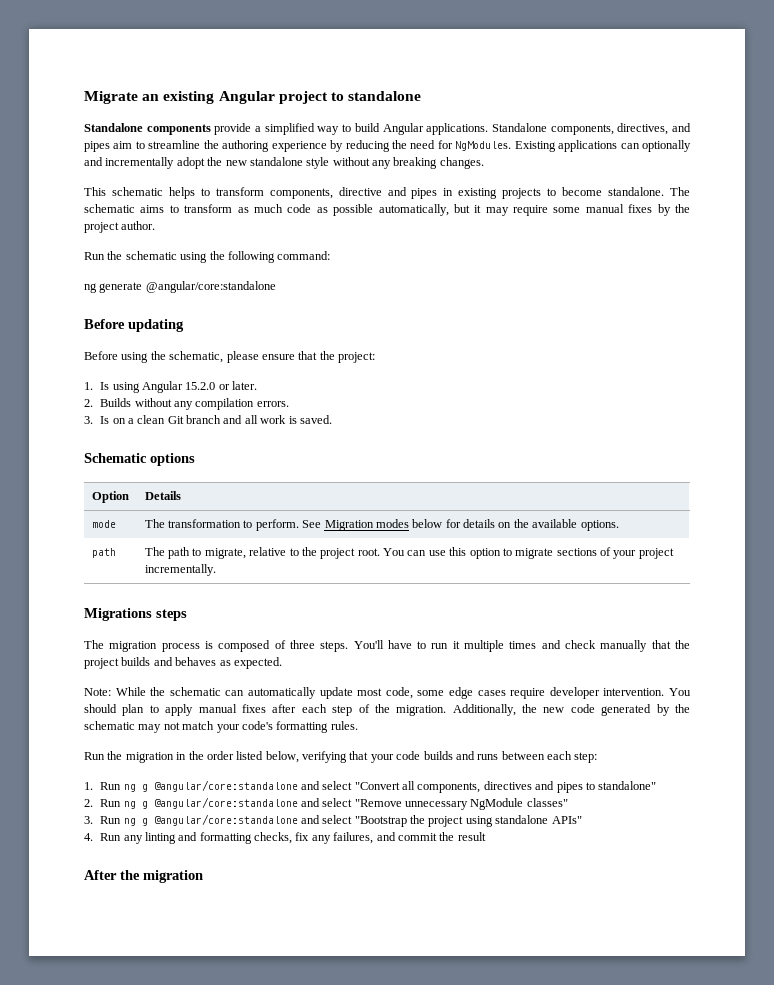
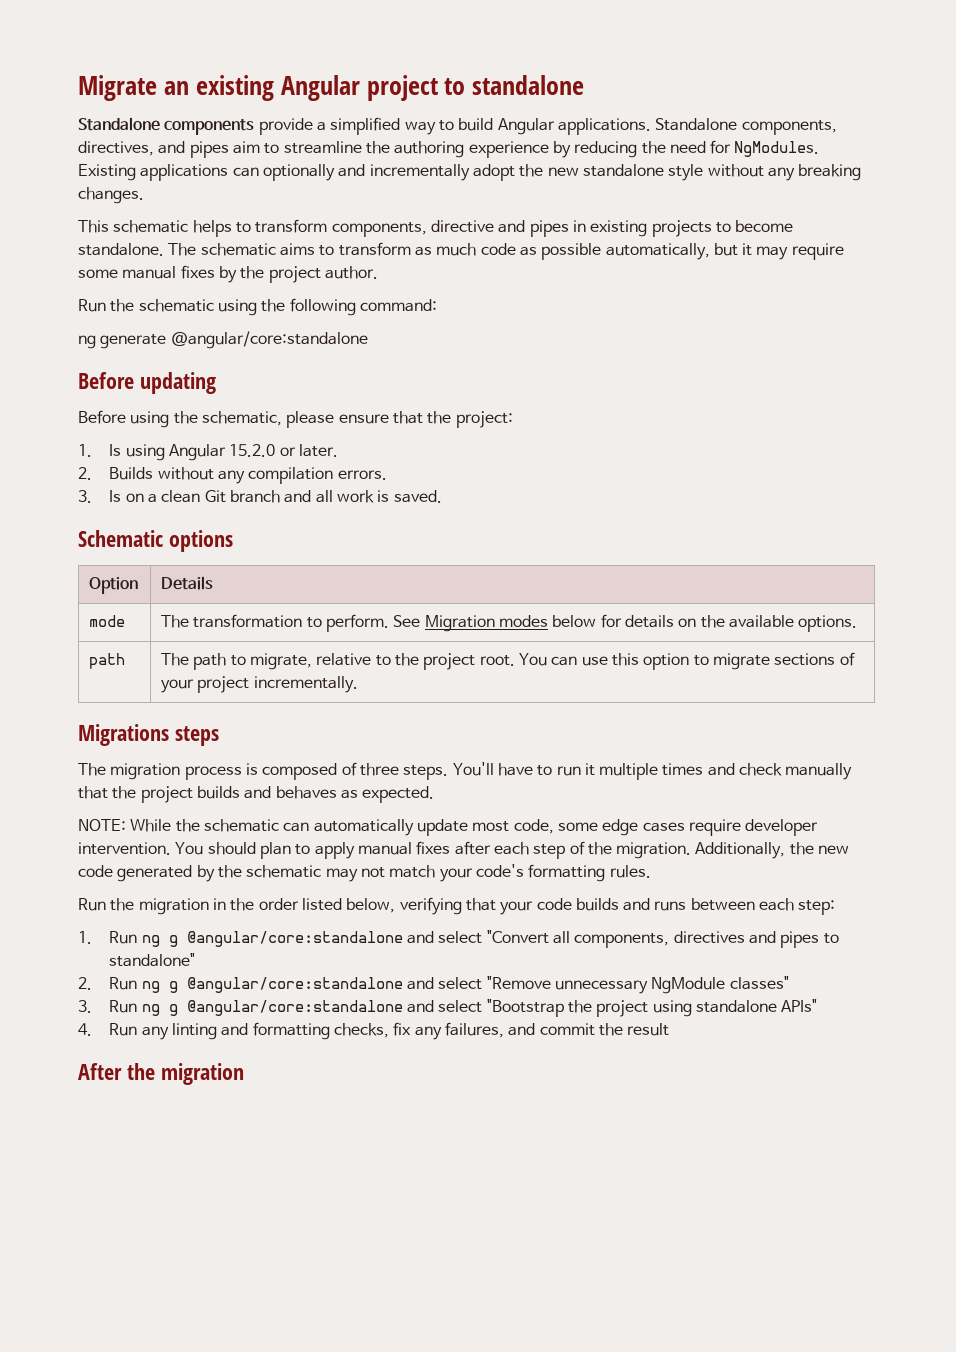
- Note: While the schematic can automatically update most code, some edge cases require developer intervention.
+ NOTE: While the schematic can automatically update most code, some edge cases require developer intervention.

